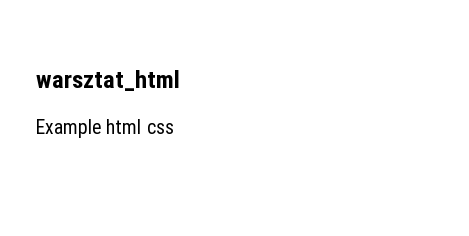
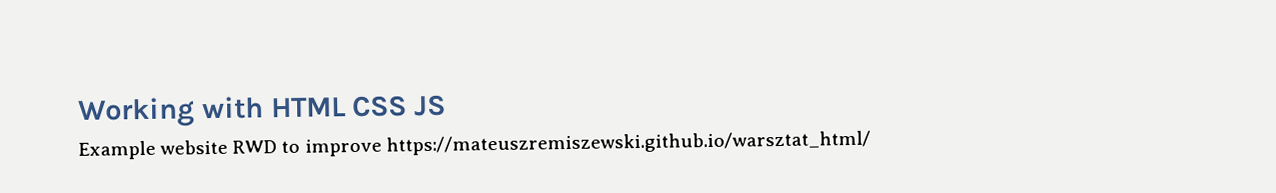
- warsztat_html
- Example html css
+ Working with HTML CSS JS
+ Example website RWD to improve https://mateuszremiszewski.github.io/warsztat_html/

